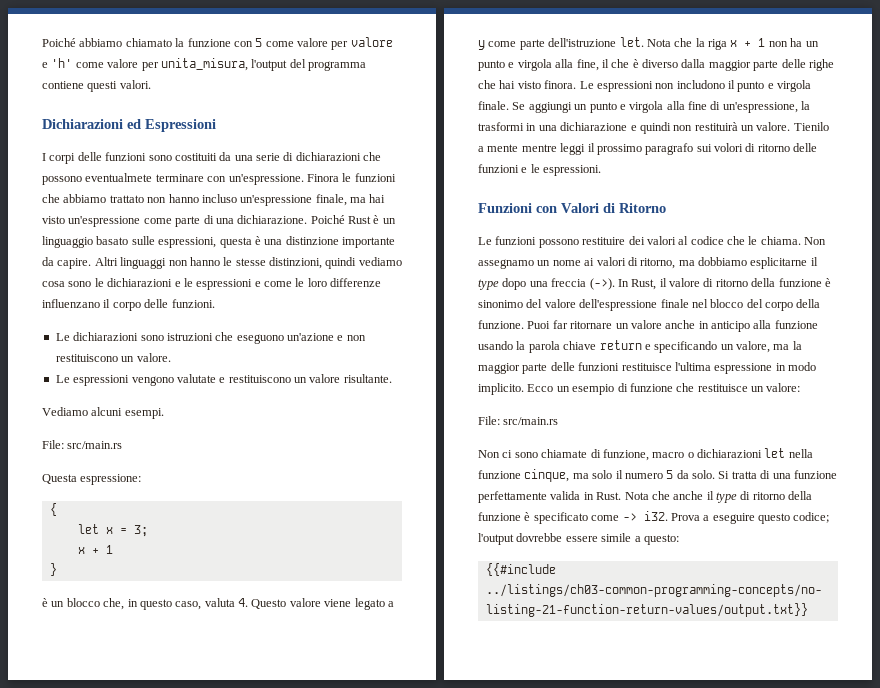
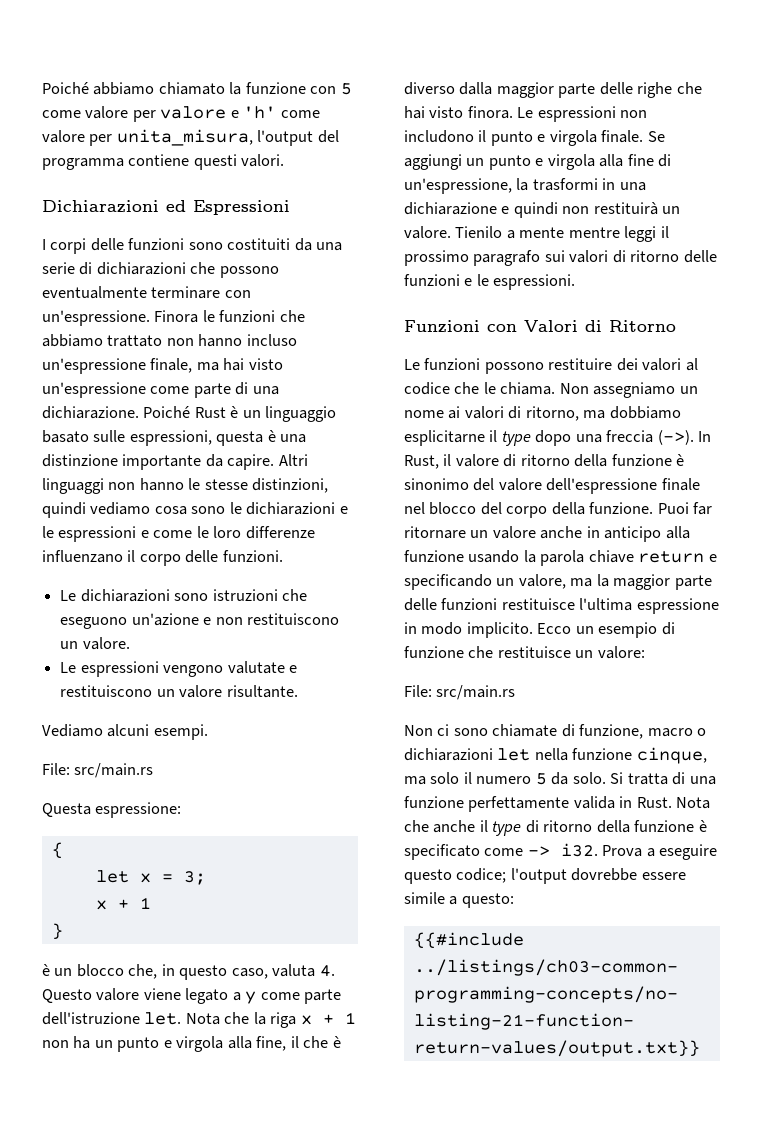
- I corpi delle funzioni sono costituiti da una serie di dichiarazioni che possono eventualmete terminare con un'espressione.
+ I corpi delle funzioni sono costituiti da una serie di dichiarazioni che possono eventualmente terminare con un'espressione.
- Tienilo a mente mentre leggi il prossimo paragrafo sui volori di ritorno delle funzioni e le espressioni.
+ Tienilo a mente mentre leggi il prossimo paragrafo sui valori di ritorno delle funzioni e le espressioni.
- Non assegnamo un nome ai valori di ritorno, ma dobbiamo esplicitarne il type dopo una freccia (->).
+ Non assegniamo un nome ai valori di ritorno, ma dobbiamo esplicitarne il type dopo una freccia (->).

